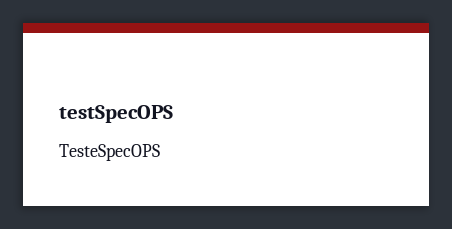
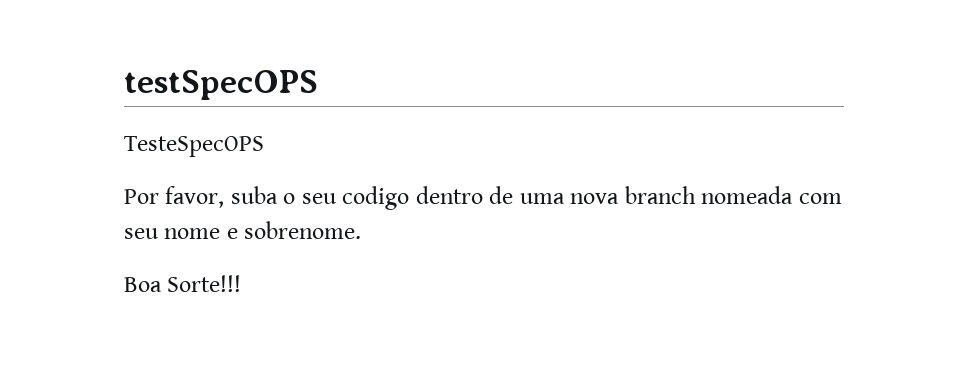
+ Por favor, suba o seu codigo dentro de uma nova branch nomeada com seu nome e sobrenome.
+ Boa Sorte!!!

